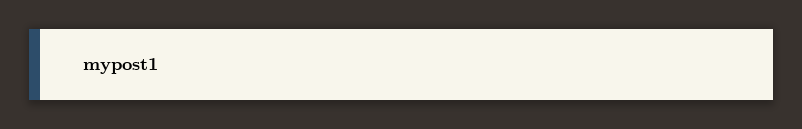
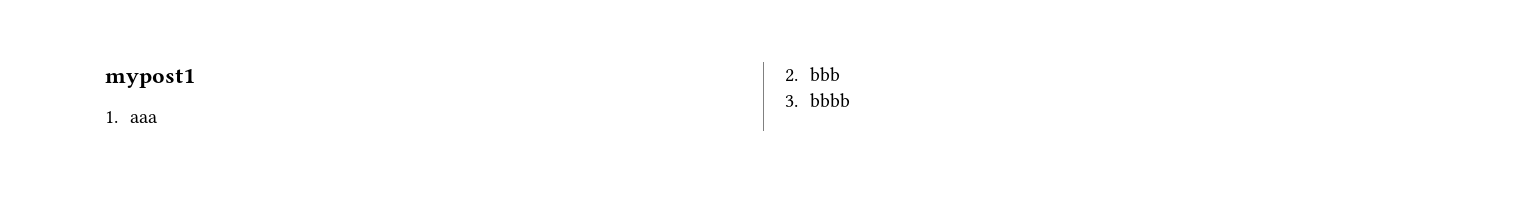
+ 1. aaa
+ 2. bbb
+ 3. bbbb

